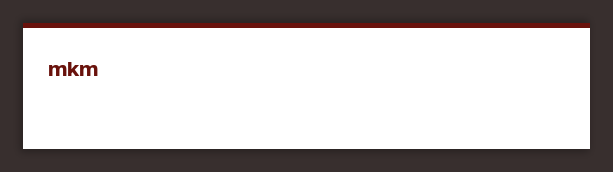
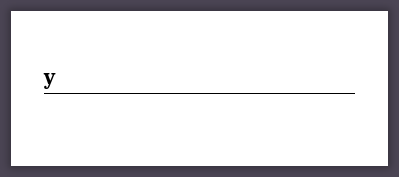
- mkm
+ y

